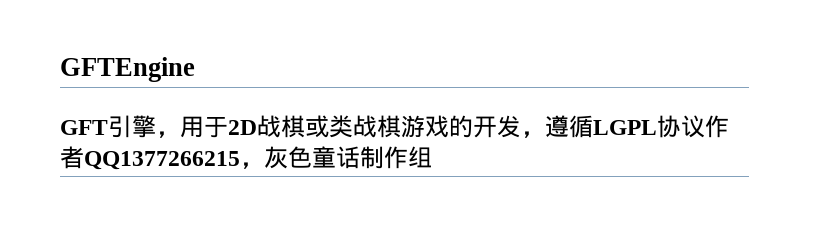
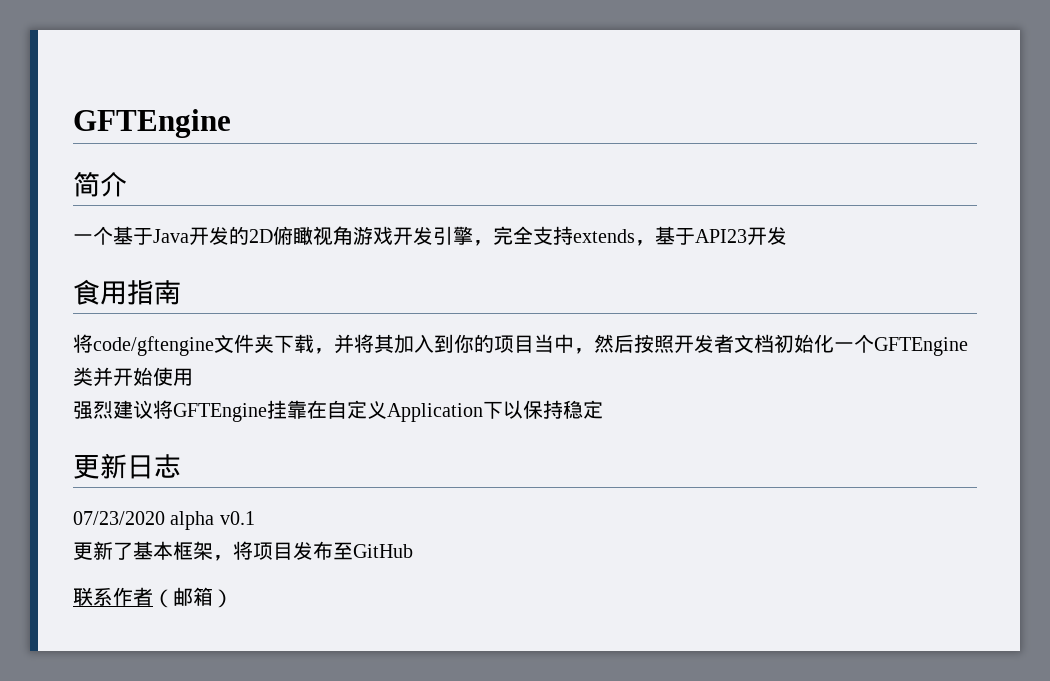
- GFT引擎，用于2D战棋或类战棋游戏的开发，遵循LGPL协议作者QQ1377266215，灰色童话制作组
+ 简介
+ 一个基于Java开发的2D俯瞰视角游戏开发引擎，完全支持extends，基于API23开发
+ 食用指南
+ 将code/gftengine文件夹下载，并将其加入到你的项目当中，然后按照开发者文档初始化一个GFTEngine类并开始使用
+ 强烈建议将GFTEngine挂靠在自定义Application下以保持稳定
+ 更新日志
+ 07/23/2020 alpha v0.1
+ 更新了基本框架，将项目发布至GitHub
+ 联系作者（邮箱）

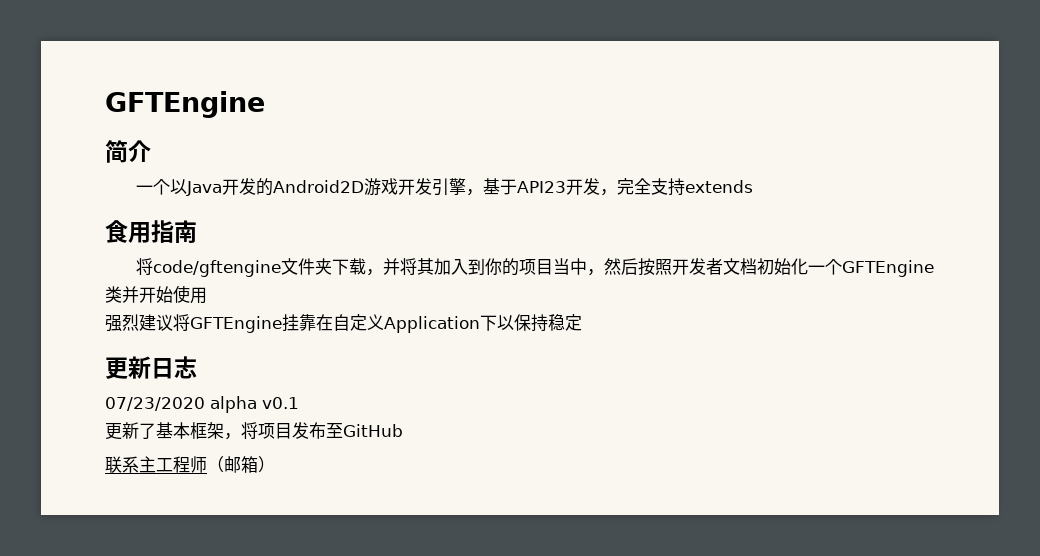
- 一个基于Java开发的2D俯瞰视角游戏开发引擎，完全支持extends，基于API23开发
+ 一个以Java开发的Android2D游戏开发引擎，基于API23开发，完全支持extends
- 联系作者（邮箱）
+ 联系主工程师（邮箱）

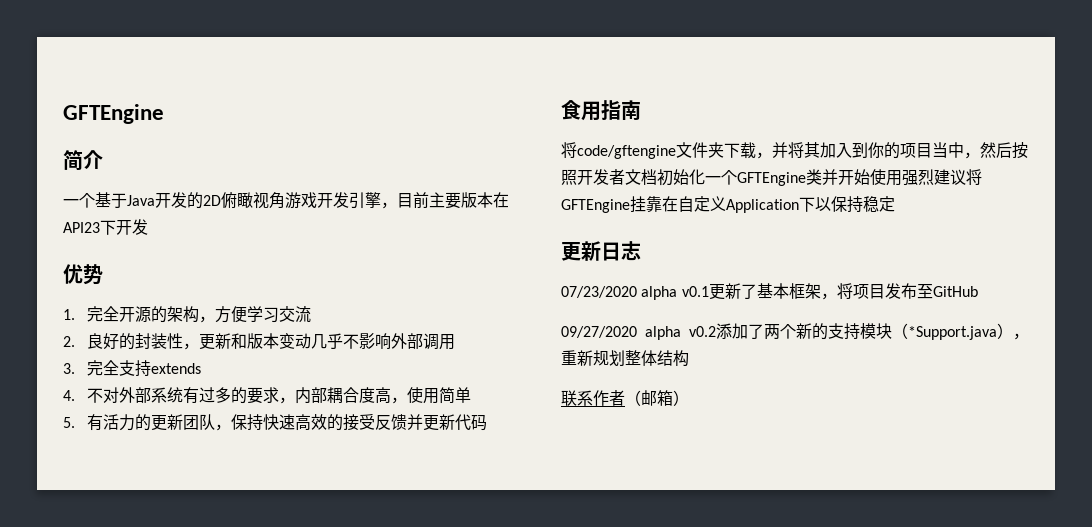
- 一个以Java开发的Android2D游戏开发引擎，基于API23开发，完全支持extends
+ 一个基于Java开发的2D俯瞰视角游戏开发引擎，目前主要版本在API23下开发
+ 优势
+ 1.完全开源的架构，方便学习交流
+ 2.良好的封装性，更新和版本变动几乎不影响外部调用
+ 3.完全支持extends
+ 4.不对外部系统有过多的要求，内部耦合度高，使用简单
+ 5.有活力的更新团队，保持快速高效的接受反馈并更新代码
- 将code/gftengine文件夹下载，并将其加入到你的项目当中，然后按照开发者文档初始化一个GFTEngine类并开始使用
- 强烈建议将GFTEngine挂靠在自定义Application下以保持稳定
+ 将code/gftengine文件夹下载，并将其加入到你的项目当中，然后按照开发者文档初始化一个GFTEngine类并开始使用强烈建议将GFTEngine挂靠在自定义Application下以保持稳定
- 07/23/2020 alpha v0.1
- 更新了基本框架，将项目发布至GitHub
+ 07/23/2020 alpha v0.1更新了基本框架，将项目发布至GitHub
+ 09/27/2020 alpha v0.2添加了两个新的支持模块（*Support.java），重新规划整体结构
- 联系主工程师（邮箱）
+ 联系作者（邮箱）

